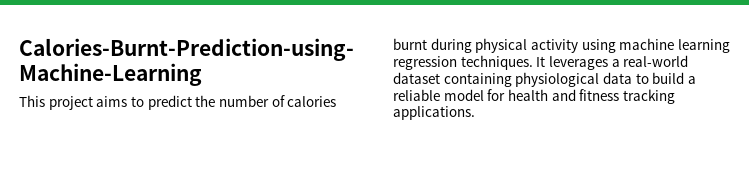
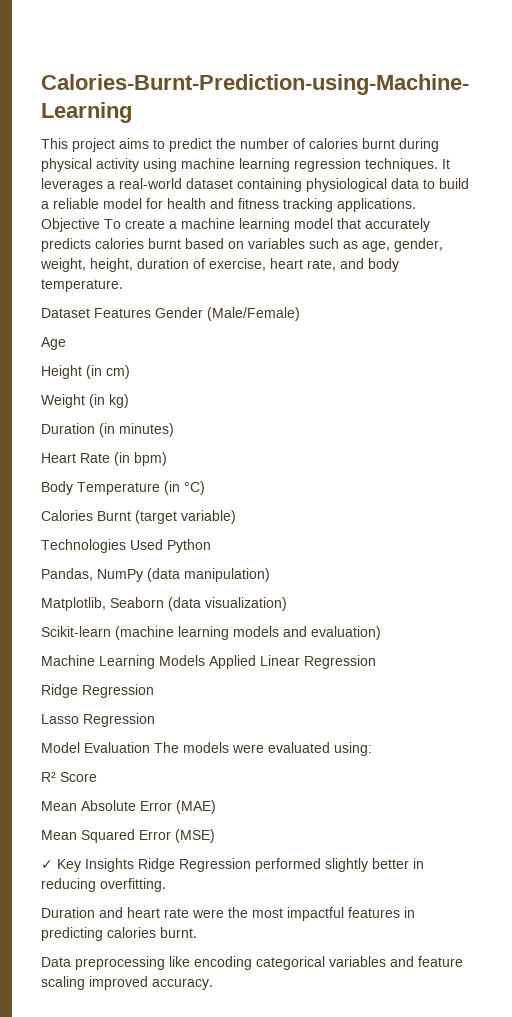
+ Objective To create a machine learning model that accurately predicts calories burnt based on variables such as age, gender, weight, height, duration of exercise, heart rate, and body temperature.
+ Dataset Features Gender (Male/Female)
+ Age
+ Height (in cm)
+ Weight (in kg)
+ Duration (in minutes)
+ Heart Rate (in bpm)
+ Body Temperature (in °C)
+ Calories Burnt (target variable)
+ Technologies Used Python
+ Pandas, NumPy (data manipulation)
+ Matplotlib, Seaborn (data visualization)
+ Scikit-learn (machine learning models and evaluation)
+ Machine Learning Models Applied Linear Regression
+ Ridge Regression
+ Lasso Regression
+ Model Evaluation The models were evaluated using:
+ R² Score
+ Mean Absolute Error (MAE)
+ Mean Squared Error (MSE)
+ ✓ Key Insights Ridge Regression performed slightly better in reducing overfitting.
+ Duration and heart rate were the most impactful features in predicting calories burnt.
+ Data preprocessing like encoding categorical variables and feature scaling improved accuracy.

